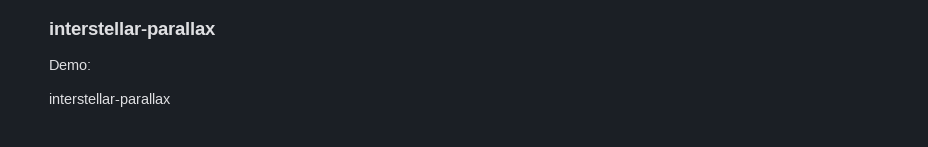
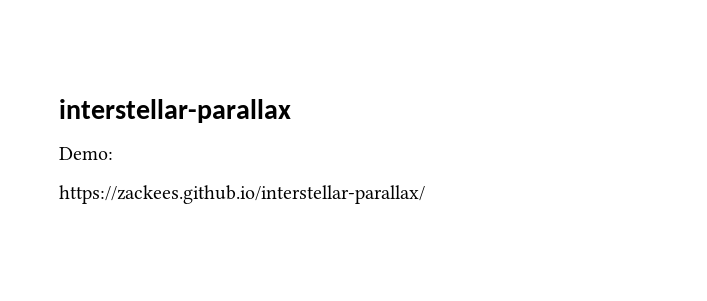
  Demo:
- interstellar-parallax
+ https://zackees.github.io/interstellar-parallax/

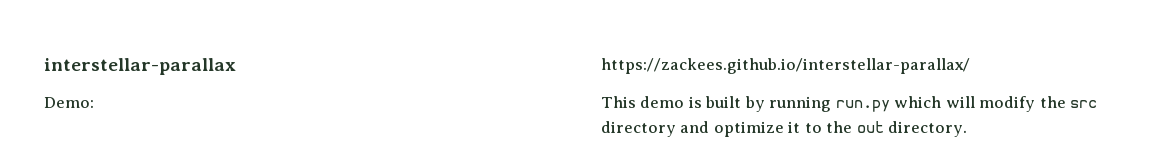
+ This demo is built by running run.py which will modify the src directory and optimize it to the out directory.

